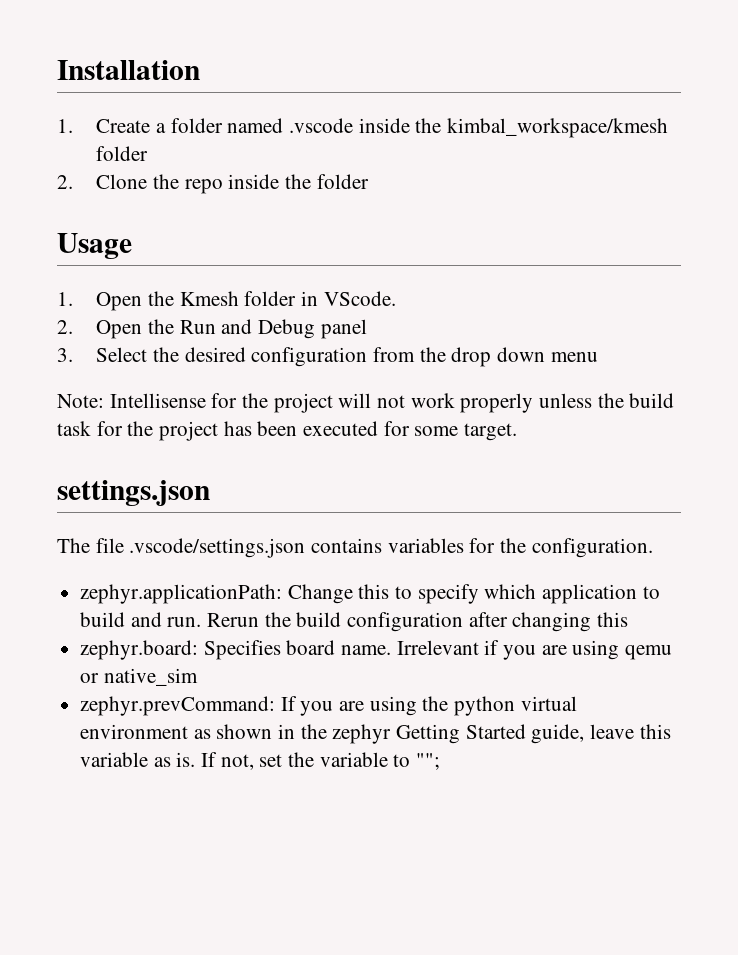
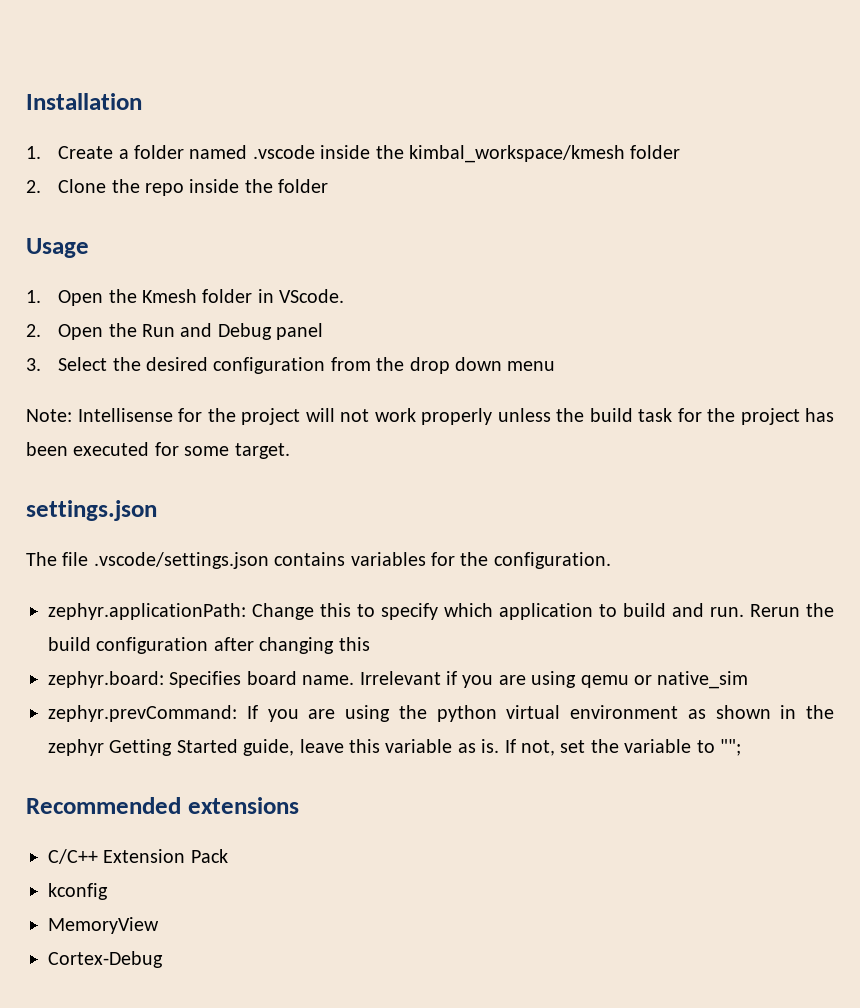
+ Recommended extensions
+ C/C++ Extension Pack
+ kconfig
+ MemoryView
+ Cortex-Debug

